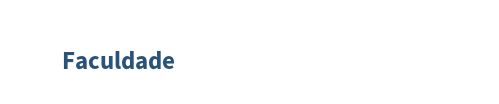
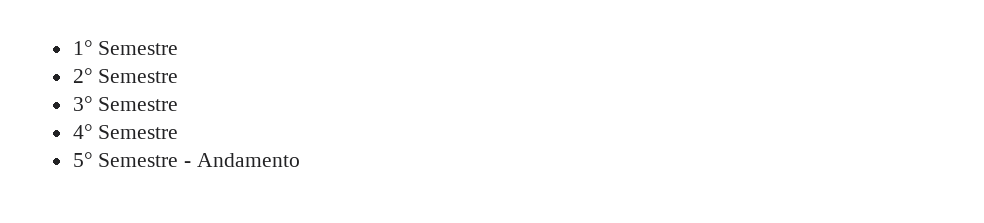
- Faculdade
+ 1° Semestre
+ 2° Semestre
+ 3° Semestre
+ 4° Semestre
+ 5° Semestre - Andamento

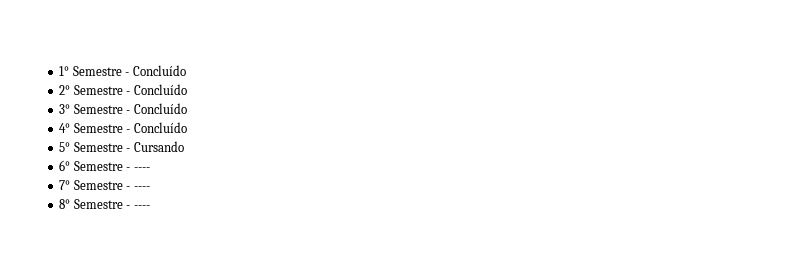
- 1° Semestre
+ 1° Semestre - Concluído
- 2° Semestre
+ 2° Semestre - Concluído
- 3° Semestre
+ 3° Semestre - Concluído
- 4° Semestre
+ 4° Semestre - Concluído
- 5° Semestre - Andamento
+ 5° Semestre - Cursando
+ 6° Semestre - ----
+ 7° Semestre - ----
+ 8° Semestre - ----

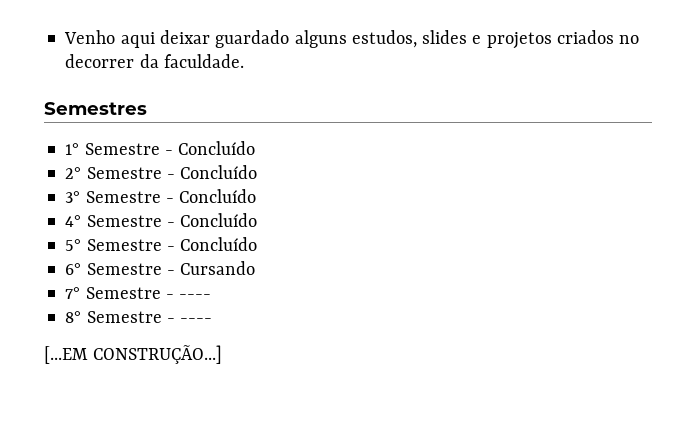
+ Venho aqui deixar guardado alguns estudos, slides e projetos criados no decorrer da faculdade.
+ Semestres
- 5° Semestre - Cursando
+ 5° Semestre - Concluído
- 6° Semestre - ----
+ 6° Semestre - Cursando
+ [...EM CONSTRUÇÃO...]

